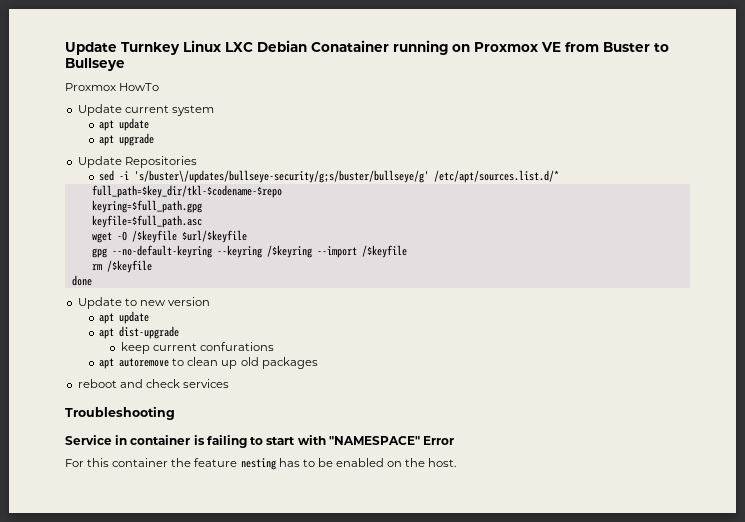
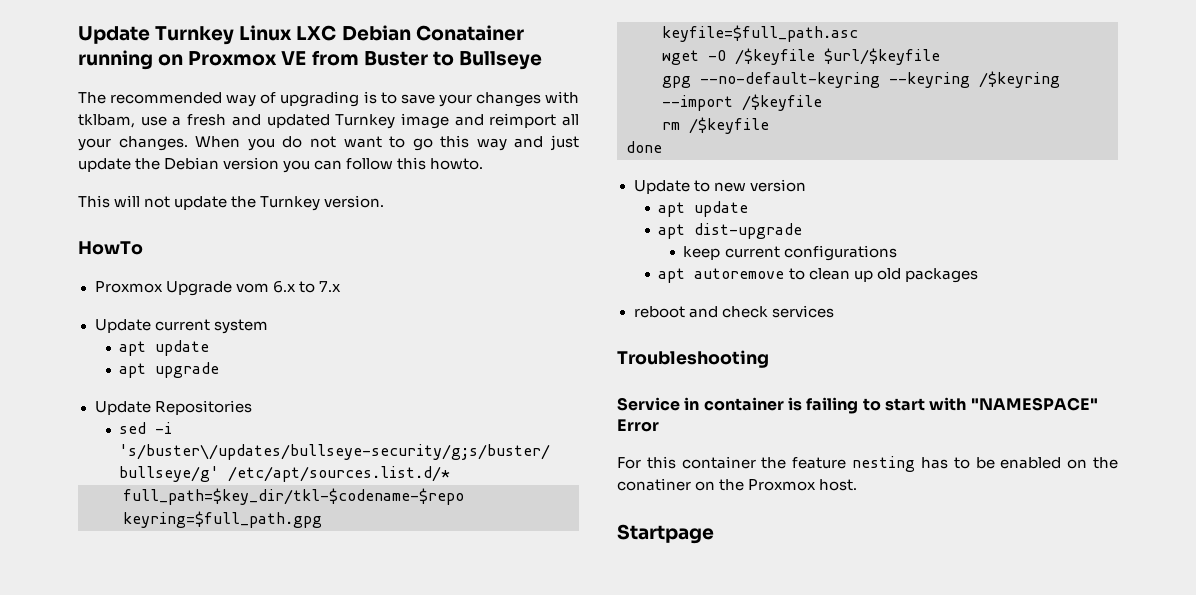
- Proxmox HowTo
+ The recommended way of upgrading is to save your changes with tklbam, use a fresh and updated Turnkey image and reimport all your changes. When you do not want to go this way and just update the Debian version you can follow this howto.
+ This will not update the Turnkey version.
+ HowTo
+ Proxmox Upgrade vom 6.x to 7.x
- keep current confurations
+ keep current configurations
- For this container the feature nesting has to be enabled on the host.
+ For this container the feature nesting has to be enabled on the conatiner on the Proxmox host.
+ Startpage

